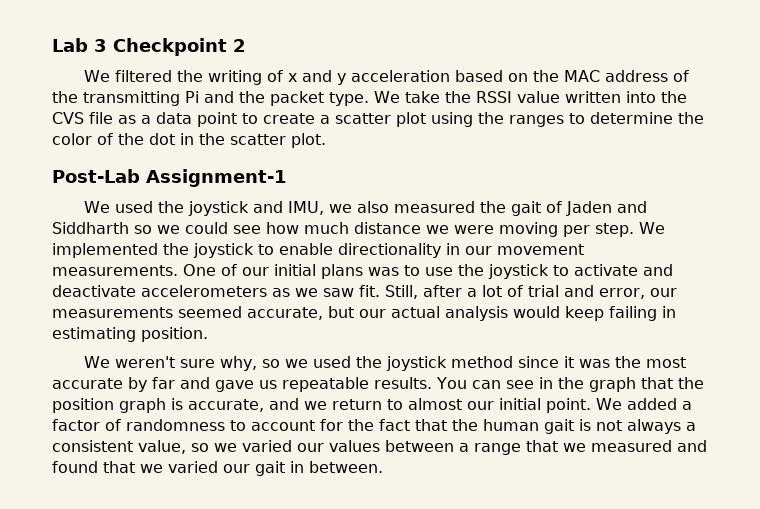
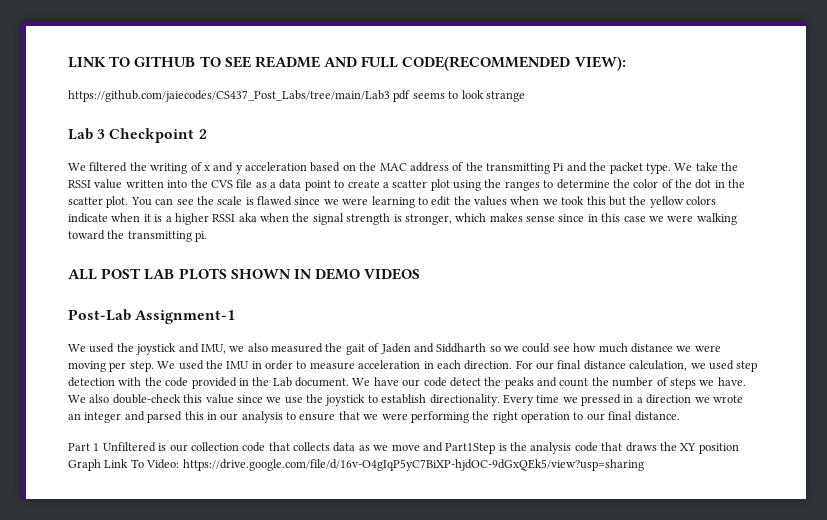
+ LINK TO GITHUB TO SEE README AND FULL CODE(RECOMMENDED VIEW):
+ https://github.com/jaiecodes/CS437_Post_Labs/tree/main/Lab3 pdf seems to look strange
+ You can see the scale is flawed since we were learning to edit the values when we took this but the yellow colors indicate when it is a higher RSSI aka when the signal strength is stronger, which makes sense since in this case we were walking toward the transmitting pi.
+ ALL POST LAB PLOTS SHOWN IN DEMO VIDEOS
- We implemented the joystick to enable directionality in our movement measurements. One of our initial plans was to use the joystick to activate and deactivate accelerometers as we saw fit. Still, after a lot of trial and error, our measurements seemed accurate, but our actual analysis would keep failing in estimating position.
- We weren't sure why, so we used the joystick method since it was the most accurate by far and gave us repeatable results. You can see in the graph that the position graph is accurate, and we return to almost our initial point. We added a factor of randomness to account for the fact that the human gait is not always a consistent value, so we varied our values between a range that we measured and found that we varied our gait in between.
+ We used the IMU in order to measure acceleration in each direction. For our final distance calculation, we used step detection with the code provided in the Lab document. We have our code detect the peaks and count the number of steps we have. We also double-check this value since we use the joystick to establish directionality. Every time we pressed in a direction we wrote an integer and parsed this in our analysis to ensure that we were performing the right operation to our final distance.
+ Part 1 Unfiltered is our collection code that collects data as we move and Part1Step is the analysis code that draws the XY position Graph Link To Video: https://drive.google.com/file/d/16v-O4gIqP5yC7BiXP-hjdOC-9dGxQEk5/view?usp=sharing

